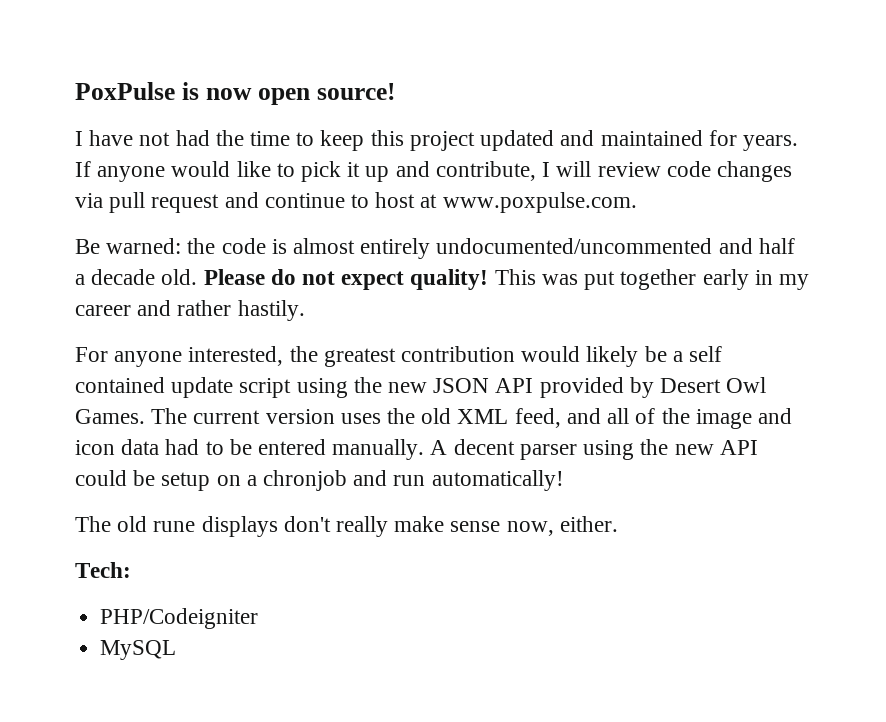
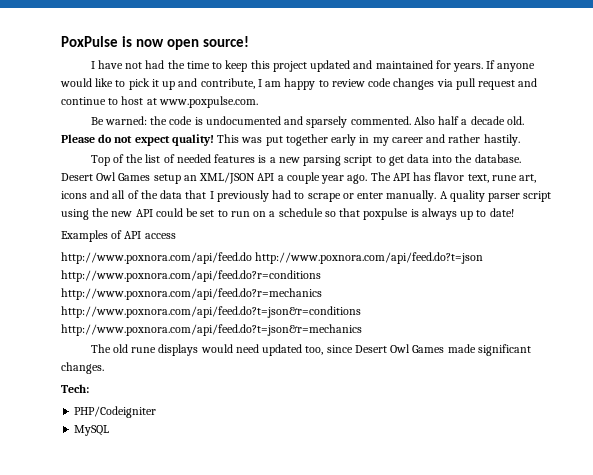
- If anyone would like to pick it up and contribute, I will review code changes via pull request and continue to host at www.poxpulse.com.
+ If anyone would like to pick it up and contribute, I am happy to review code changes via pull request and continue to host at www.poxpulse.com.
- Be warned: the code is almost entirely undocumented/uncommented and half a decade old.
+ Be warned: the code is undocumented and sparsely commented. Also half a decade old.
- For anyone interested, the greatest contribution would likely be a self contained update script using the new JSON API provided by Desert Owl Games. The current version uses the old XML feed, and all of the image and icon data had to be entered manually. A decent parser using the new API could be setup on a chronjob and run automatically!
- The old rune displays don't really make sense now, either.
+ Top of the list of needed features is a new parsing script to get data into the database. Desert Owl Games setup an XML/JSON API a couple year ago. The API has flavor text, rune art, icons and all of the data that I previously had to scrape or enter manually. A quality parser script using the new API could be set to run on a schedule so that poxpulse is always up to date!
+ Examples of API access
+ http://www.poxnora.com/api/feed.do http://www.poxnora.com/api/feed.do?t=json http://www.poxnora.com/api/feed.do?r=conditions http://www.poxnora.com/api/feed.do?r=mechanics http://www.poxnora.com/api/feed.do?t=json&r=conditions http://www.poxnora.com/api/feed.do?t=json&r=mechanics
+ The old rune displays would need updated too, since Desert Owl Games made significant changes.

